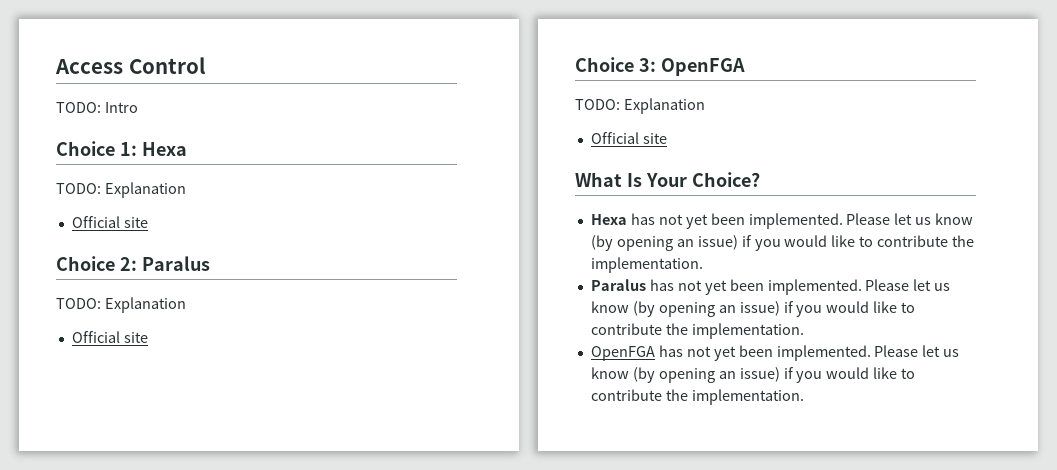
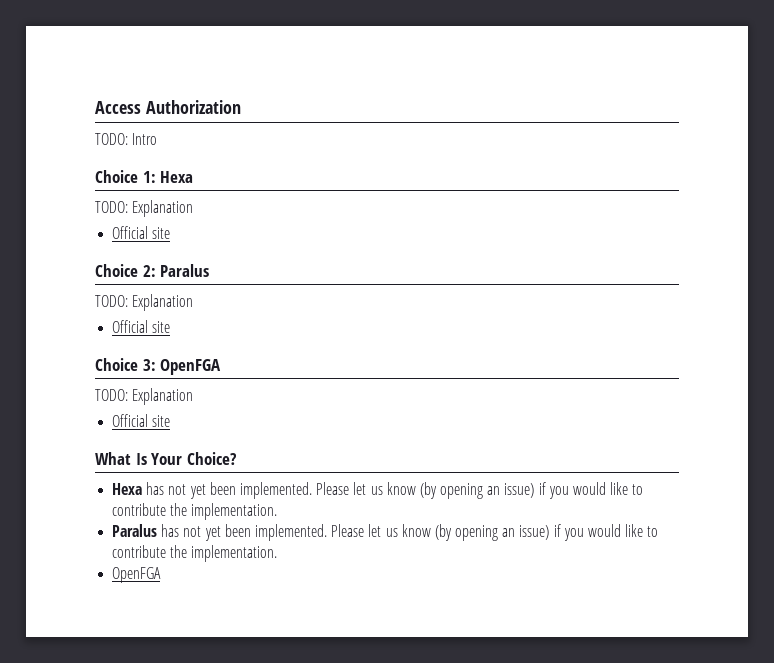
- Access Control
+ Access Authorization
  Paralus has not yet been implemented. Please let us know (by opening an issue) if you would like to contribute the implementation.
- OpenFGA has not yet been implemented. Please let us know (by opening an issue) if you would like to contribute the implementation.
+ OpenFGA

